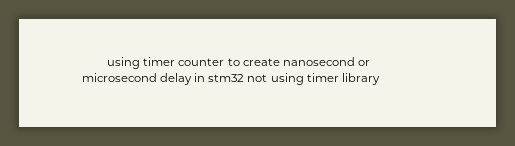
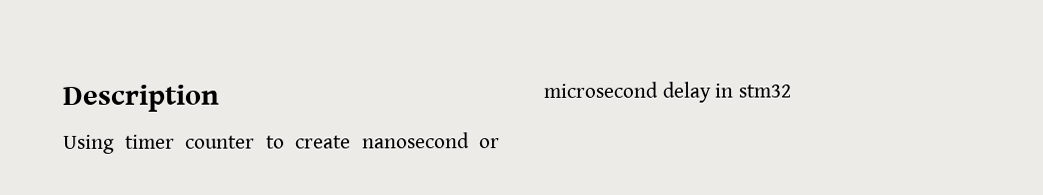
- using timer counter to create nanosecond or microsecond delay in stm32 not using timer library
+ Description
+ Using timer counter to create nanosecond or microsecond delay in stm32

